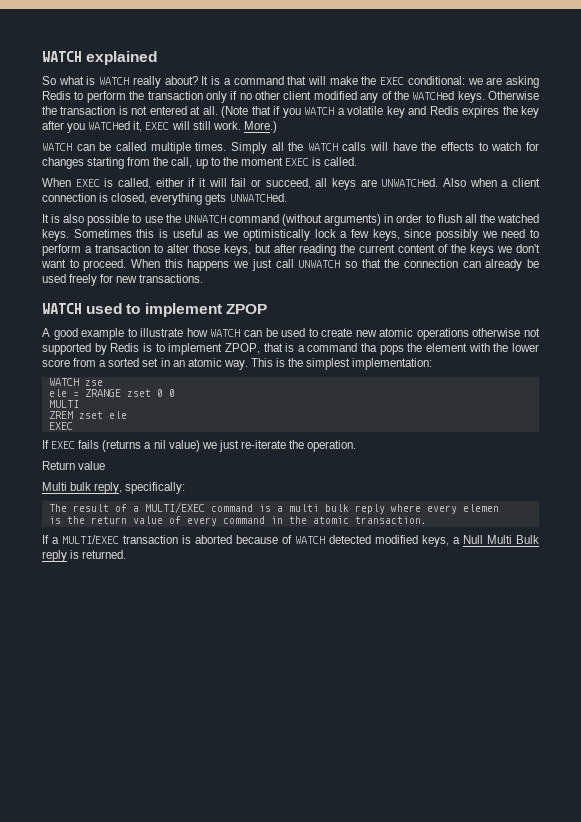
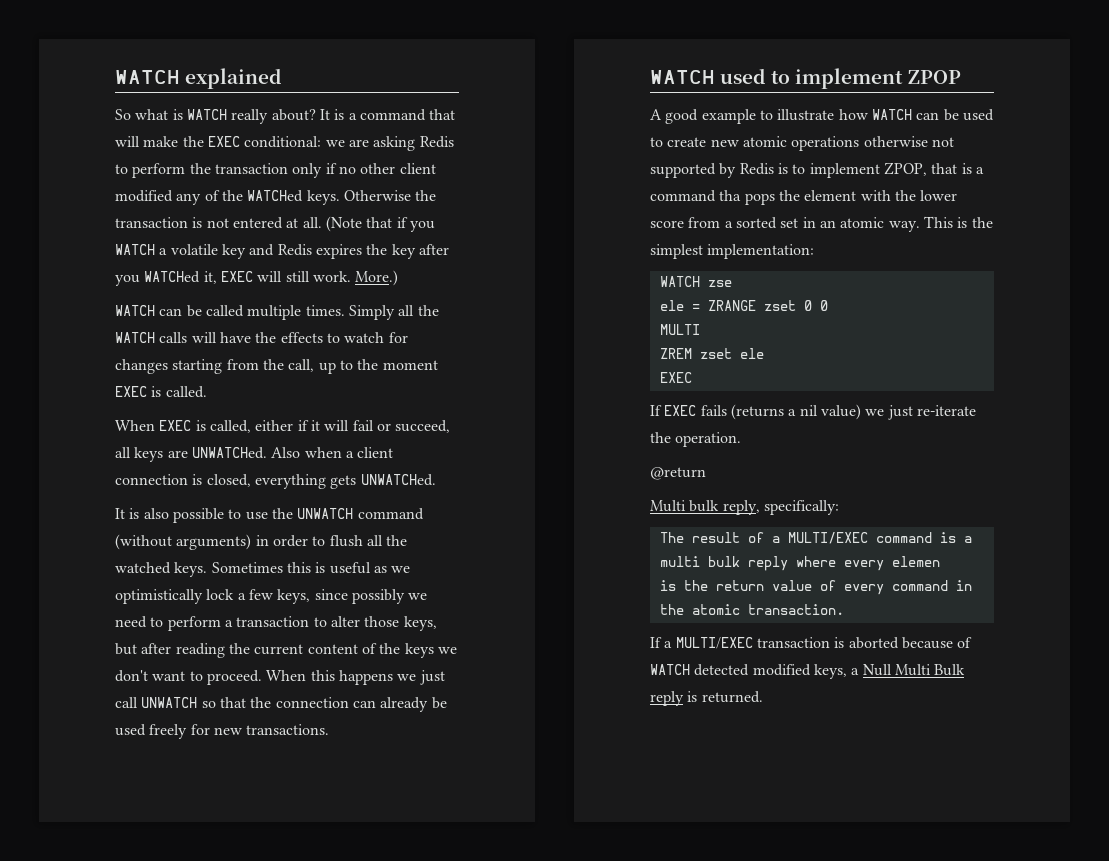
- Return value
+ @return

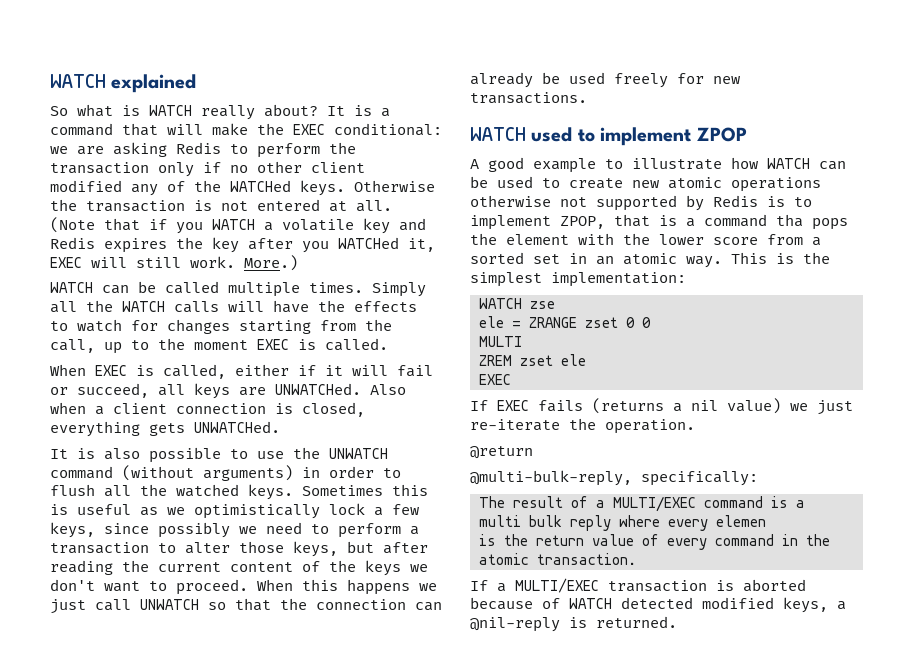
- Multi bulk reply, specifically:
+ @multi-bulk-reply, specifically:
- If a MULTI/EXEC transaction is aborted because of WATCH detected modified keys, a Null Multi Bulk reply is returned.
+ If a MULTI/EXEC transaction is aborted because of WATCH detected modified keys, a @nil-reply is returned.

